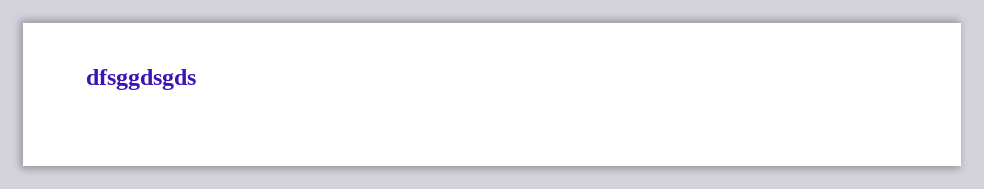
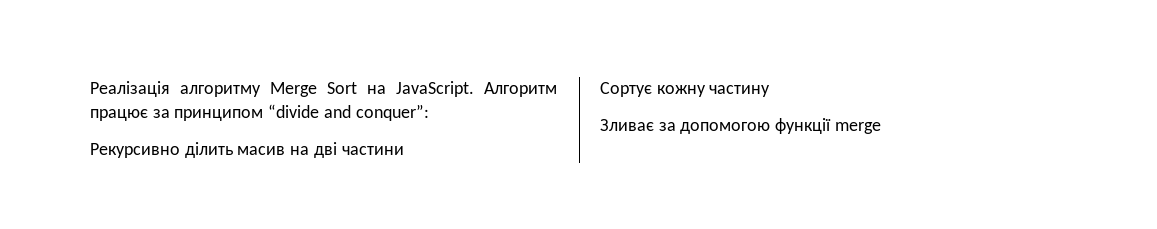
- dfsggdsgds
+ Реалізація алгоритму Merge Sort на JavaScript. Алгоритм працює за принципом “divide and conquer”:
+ Рекурсивно ділить масив на дві частини
+ Сортує кожну частину
+ Зливає за допомогою функції merge

